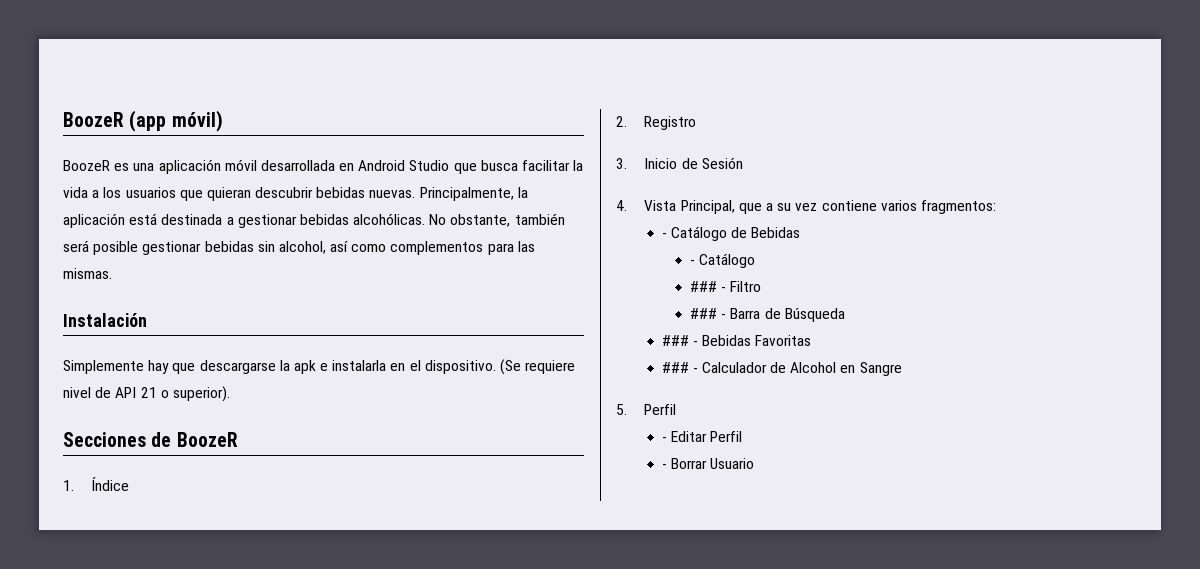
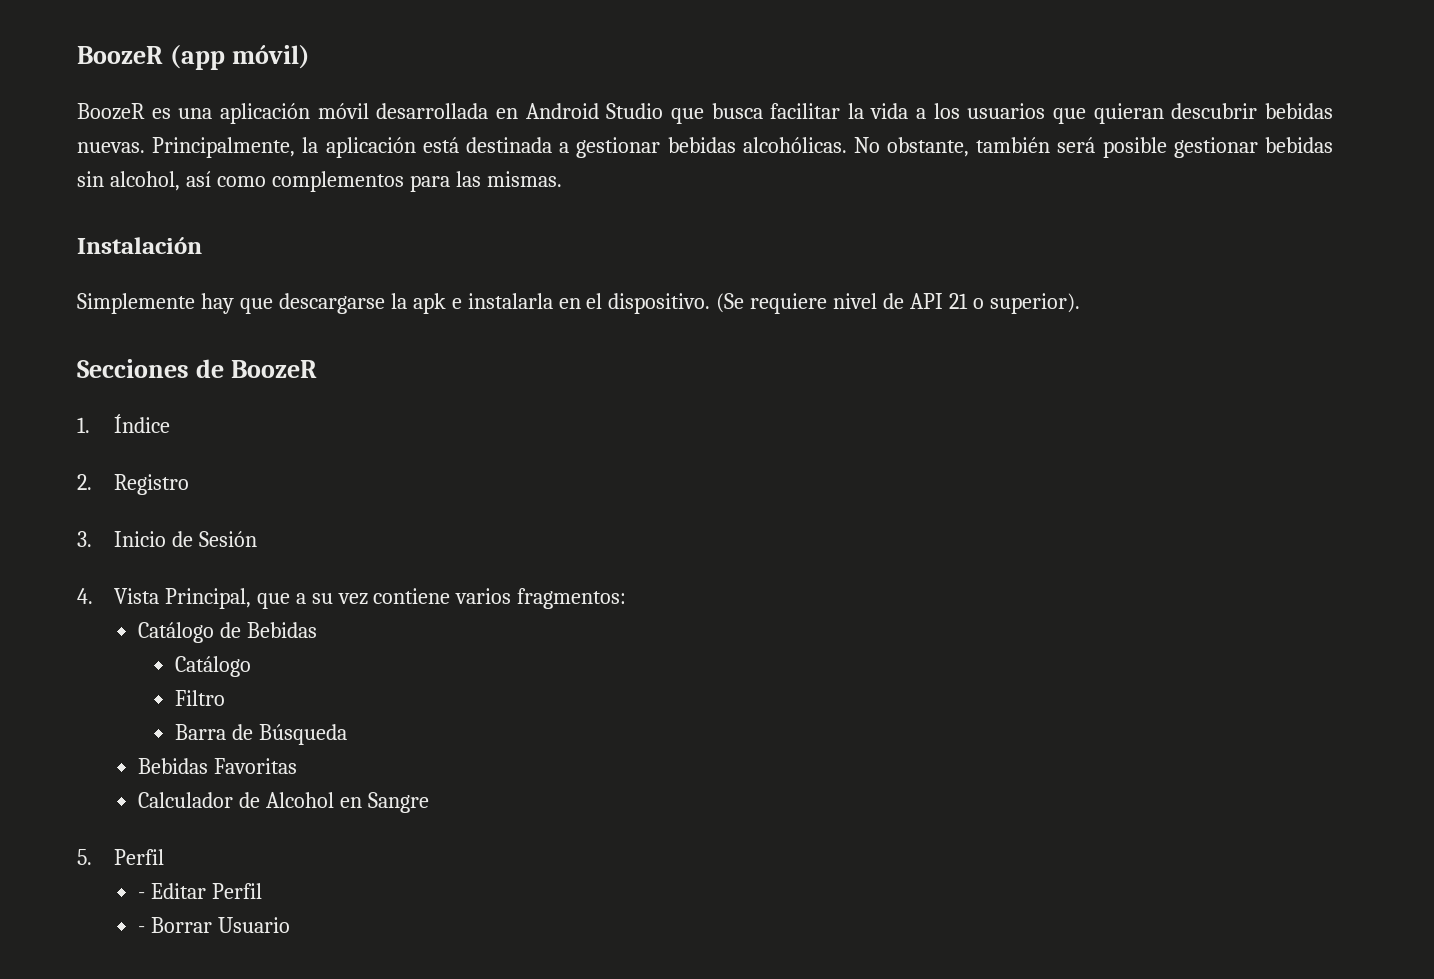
- - Catálogo de Bebidas
- - Catálogo
+ Catálogo de Bebidas
+ Catálogo
- ### - Filtro
+ Filtro
- ### - Barra de Búsqueda
+ Barra de Búsqueda
- ### - Bebidas Favoritas
+ Bebidas Favoritas
- ### - Calculador de Alcohol en Sangre
+ Calculador de Alcohol en Sangre

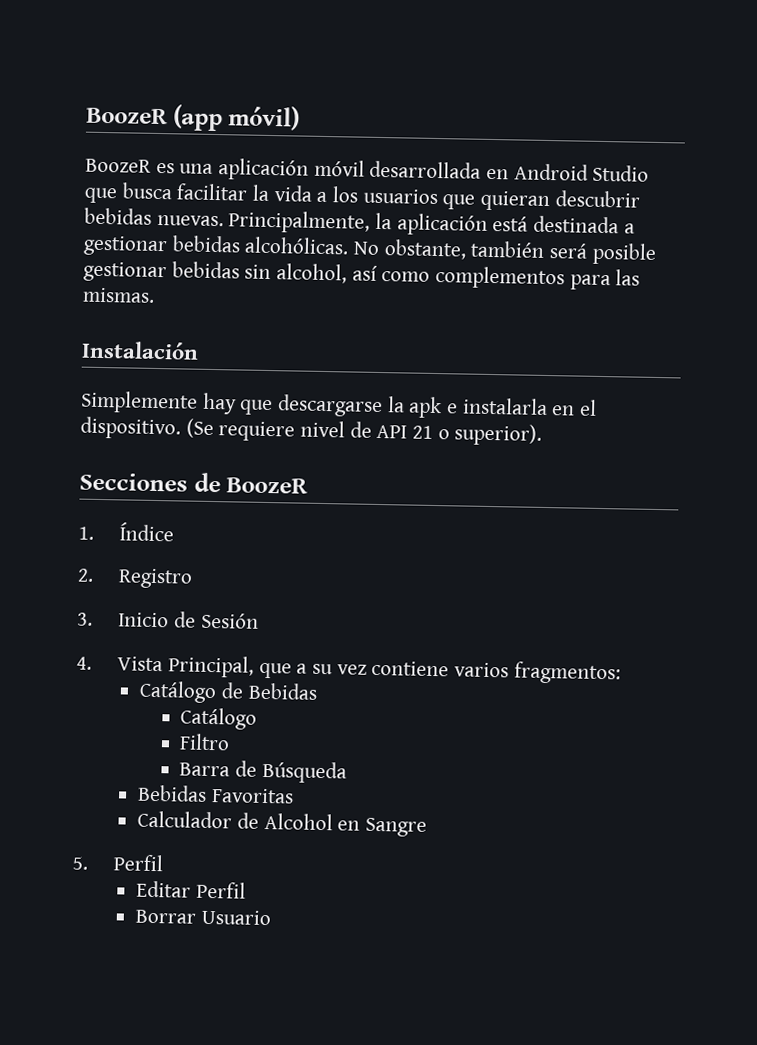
- - Editar Perfil
+ Editar Perfil
- - Borrar Usuario
+ Borrar Usuario

